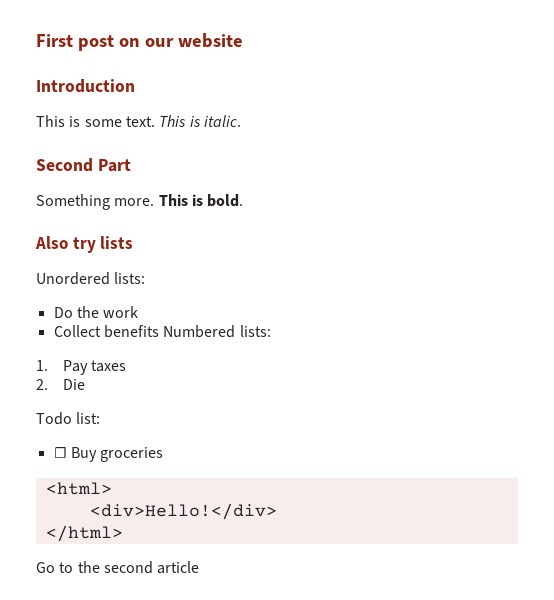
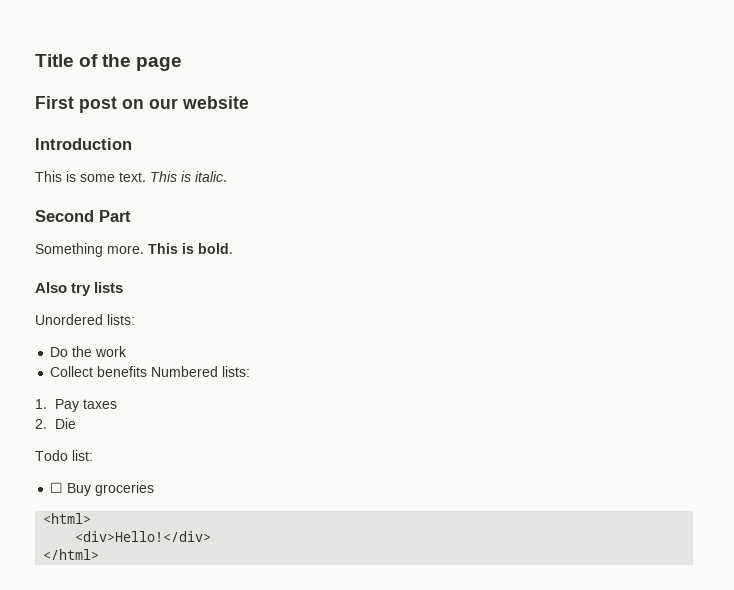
+ Title of the page
- Go to the second article

